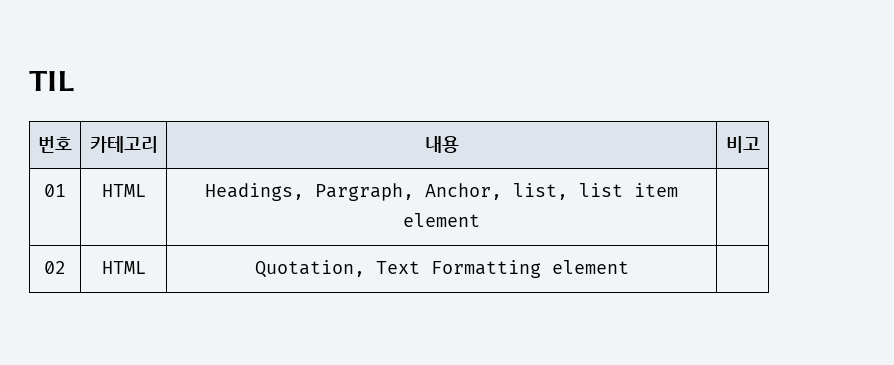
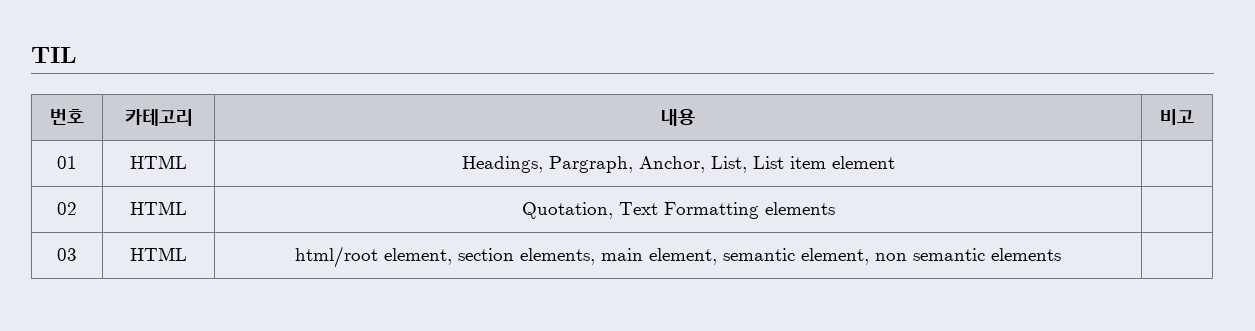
- 01 | HTML | Headings, Pargraph, Anchor, list, list item element |
+ 01 | HTML | Headings, Pargraph, Anchor, List, List item element |
- 02 | HTML | Quotation, Text Formatting element |
+ 02 | HTML | Quotation, Text Formatting elements |
+ 03 | HTML | html/root element, section elements, main element, semantic element, non semantic elements |

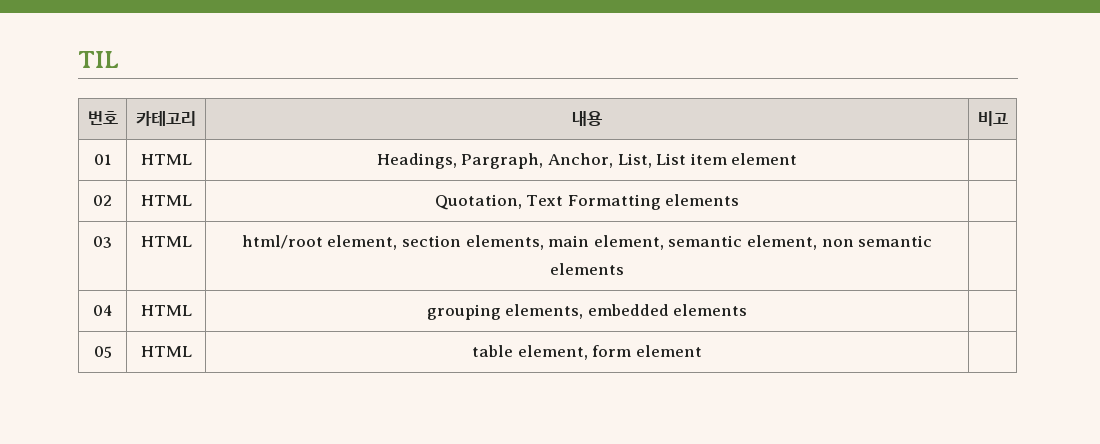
+ 04 | HTML | grouping elements, embedded elements |
+ 05 | HTML | table element, form element |

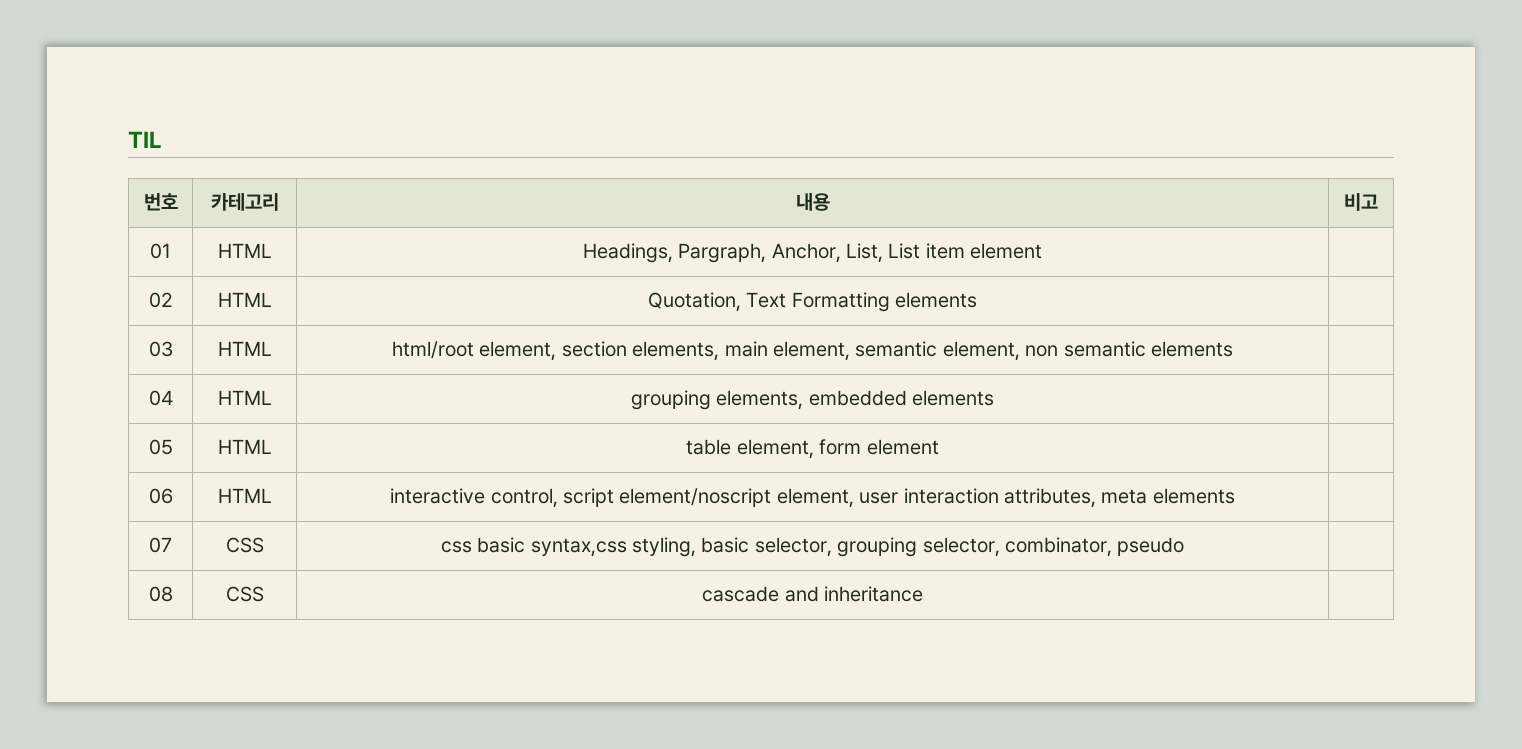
+ 06 | HTML | interactive control, script element/noscript element, user interaction attributes, meta elements |
+ 07 | CSS | css basic syntax,css styling, basic selector, grouping selector, combinator, pseudo |
+ 08 | CSS | cascade and inheritance |

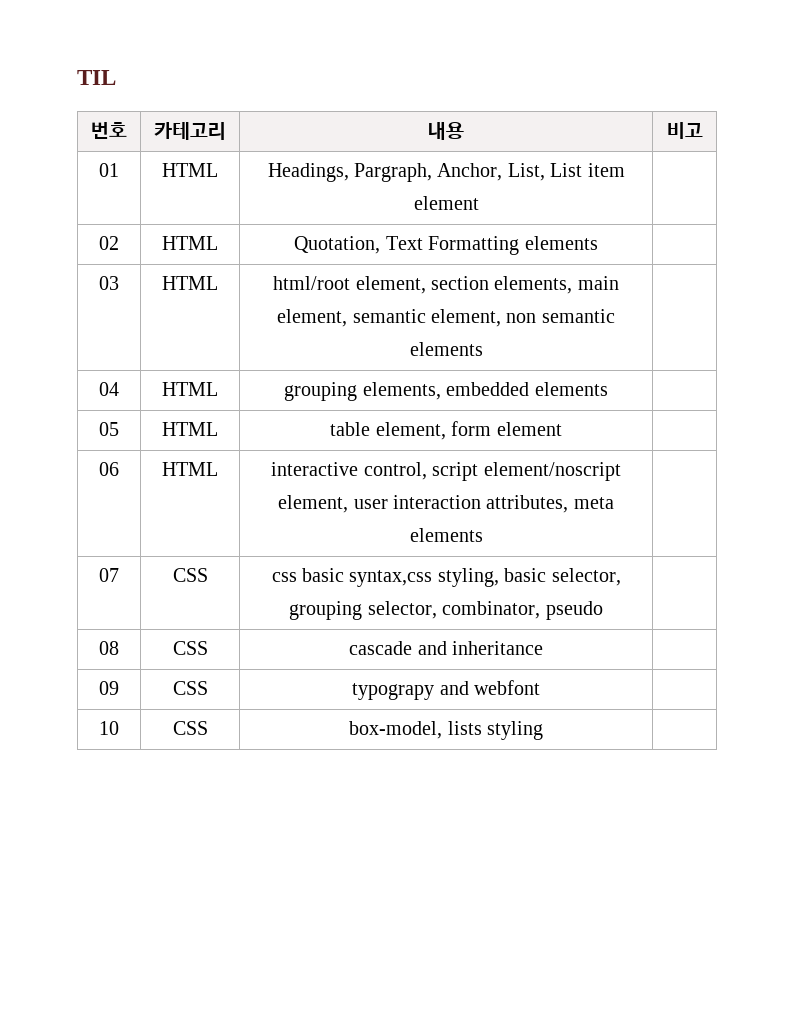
+ 09 | CSS | typograpy and webfont |
+ 10 | CSS | box-model, lists styling |

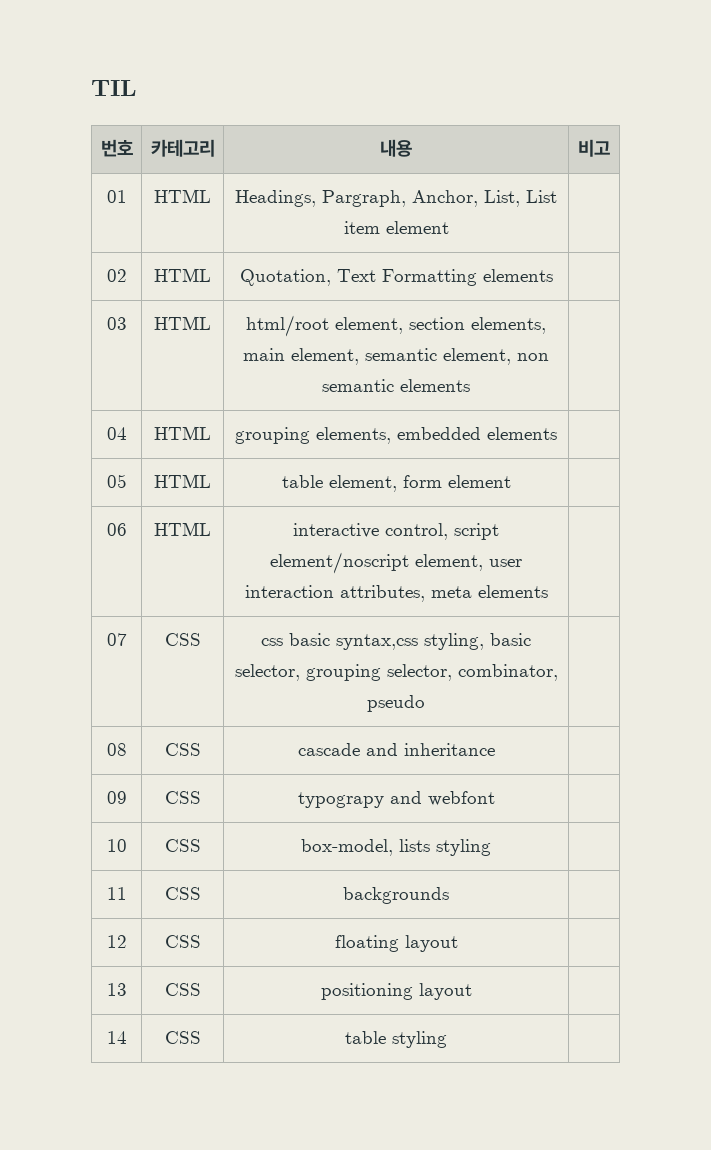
+ 11 | CSS | backgrounds |
+ 12 | CSS | floating layout |
+ 13 | CSS | positioning layout |
+ 14 | CSS | table styling |

